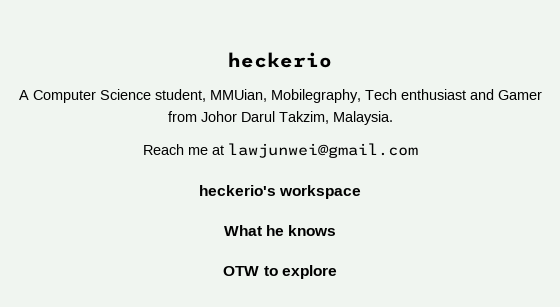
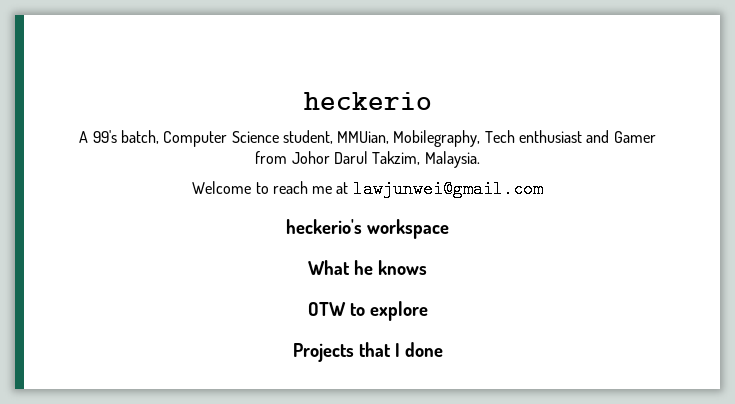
- A Computer Science student, MMUian, Mobilegraphy, Tech enthusiast and Gamer from Johor Darul Takzim, Malaysia.
+ A 99's batch, Computer Science student, MMUian, Mobilegraphy, Tech enthusiast and Gamer from Johor Darul Takzim, Malaysia.
- Reach me at lawjunwei@gmail.com
+ Welcome to reach me at lawjunwei@gmail.com
+ Projects that I done

